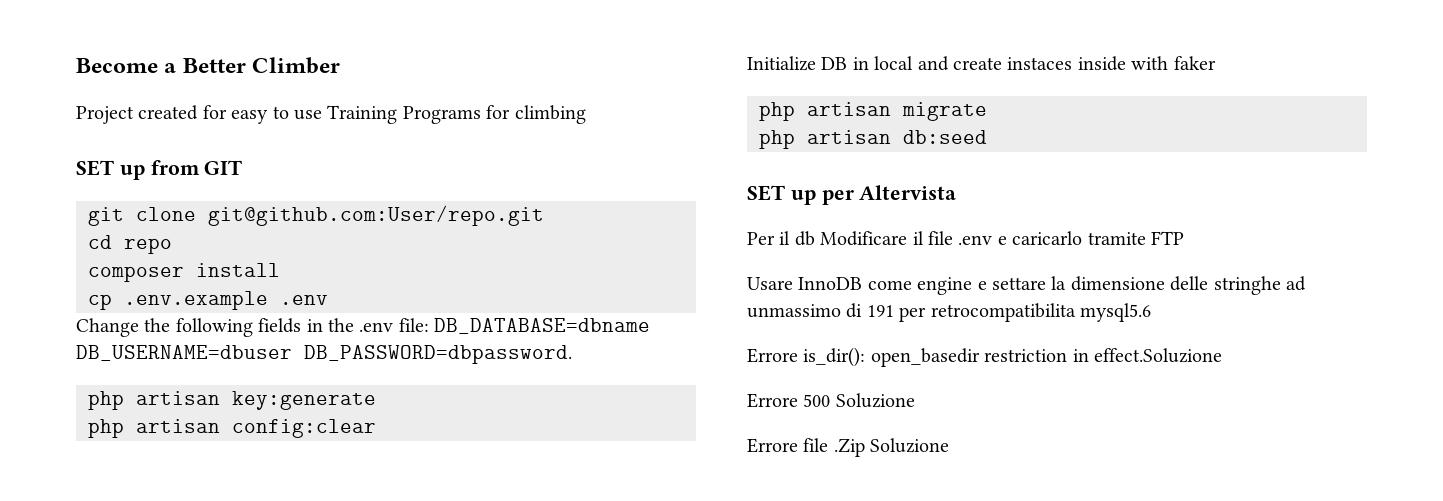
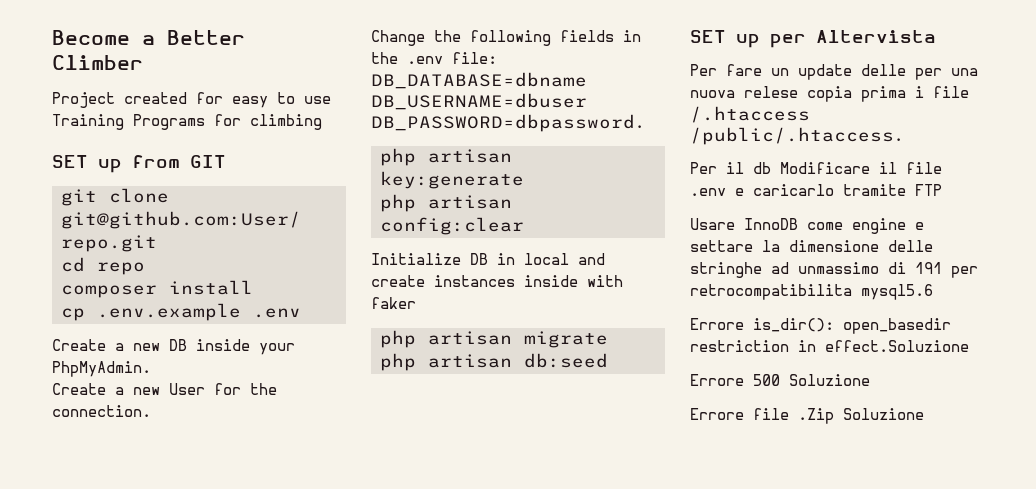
+ Create a new DB inside your PhpMyAdmin.
+ Create a new User for the connection.
- Initialize DB in local and create instaces inside with faker
+ Initialize DB in local and create instances inside with faker
+ Per fare un update delle per una nuova relese copia prima i file /.htaccess /public/.htaccess.

